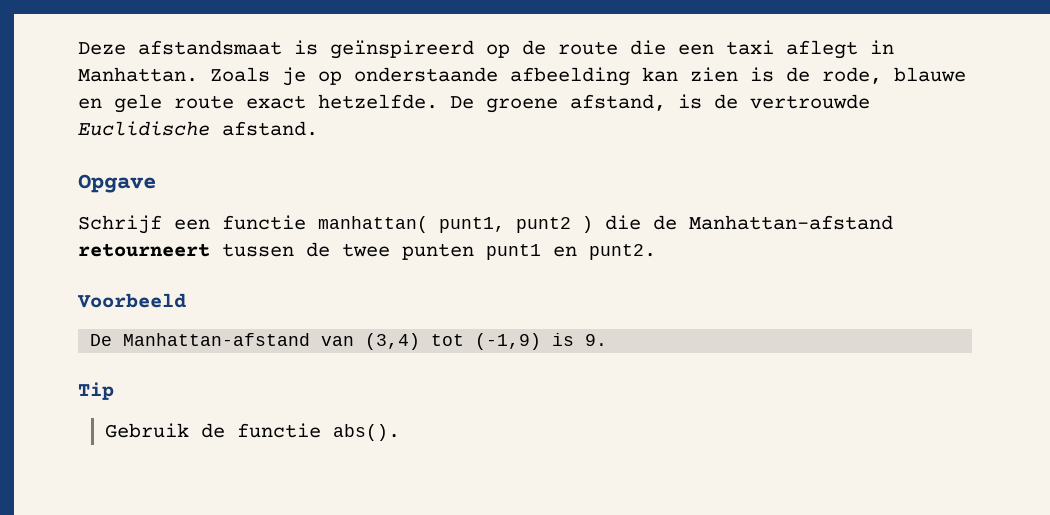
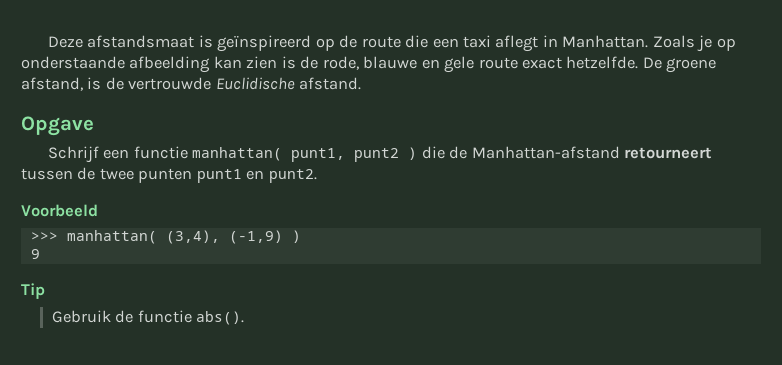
- De Manhattan-afstand van (3,4) tot (-1,9) is 9.
+ >>> manhattan( (3,4), (-1,9) )
+ 9

